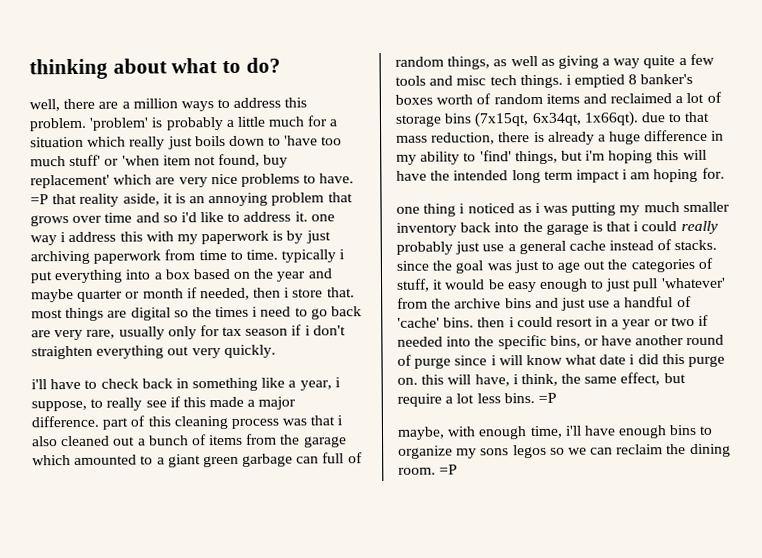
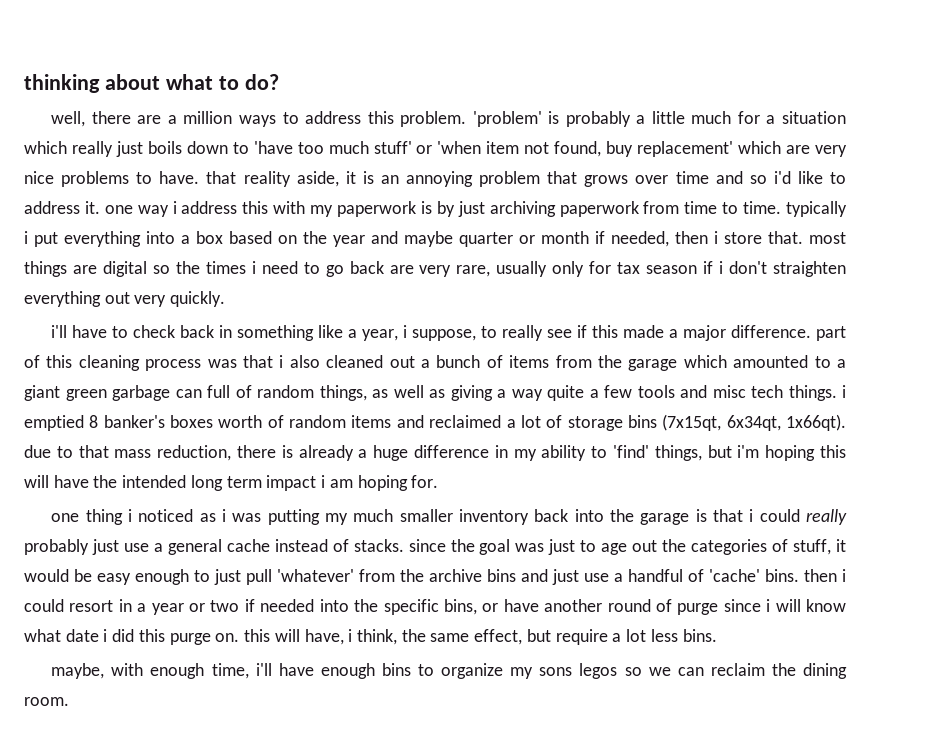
- 'problem' is probably a little much for a situation which really just boils down to 'have too much stuff' or 'when item not found, buy replacement' which are very nice problems to have. =P that reality aside, it is an annoying problem that grows over time and so i'd like to address it. one way i address this with my paperwork is by just archiving paperwork from time to time. typically i put everything into a box based on the year and maybe quarter or month if needed, then i store that. most things are digital so the times i need to go back are very rare, usually only for tax season if i don't straighten everything out very quickly.
+ 'problem' is probably a little much for a situation which really just boils down to 'have too much stuff' or 'when item not found, buy replacement' which are very nice problems to have. that reality aside, it is an annoying problem that grows over time and so i'd like to address it. one way i address this with my paperwork is by just archiving paperwork from time to time. typically i put everything into a box based on the year and maybe quarter or month if needed, then i store that. most things are digital so the times i need to go back are very rare, usually only for tax season if i don't straighten everything out very quickly.
- one thing i noticed as i was putting my much smaller inventory back into the garage is that i could really probably just use a general cache instead of stacks. since the goal was just to age out the categories of stuff, it would be easy enough to just pull 'whatever' from the archive bins and just use a handful of 'cache' bins. then i could resort in a year or two if needed into the specific bins, or have another round of purge since i will know what date i did this purge on. this will have, i think, the same effect, but require a lot less bins. =P
+ one thing i noticed as i was putting my much smaller inventory back into the garage is that i could really probably just use a general cache instead of stacks. since the goal was just to age out the categories of stuff, it would be easy enough to just pull 'whatever' from the archive bins and just use a handful of 'cache' bins. then i could resort in a year or two if needed into the specific bins, or have another round of purge since i will know what date i did this purge on. this will have, i think, the same effect, but require a lot less bins.
- maybe, with enough time, i'll have enough bins to organize my sons legos so we can reclaim the dining room. =P
+ maybe, with enough time, i'll have enough bins to organize my sons legos so we can reclaim the dining room.

